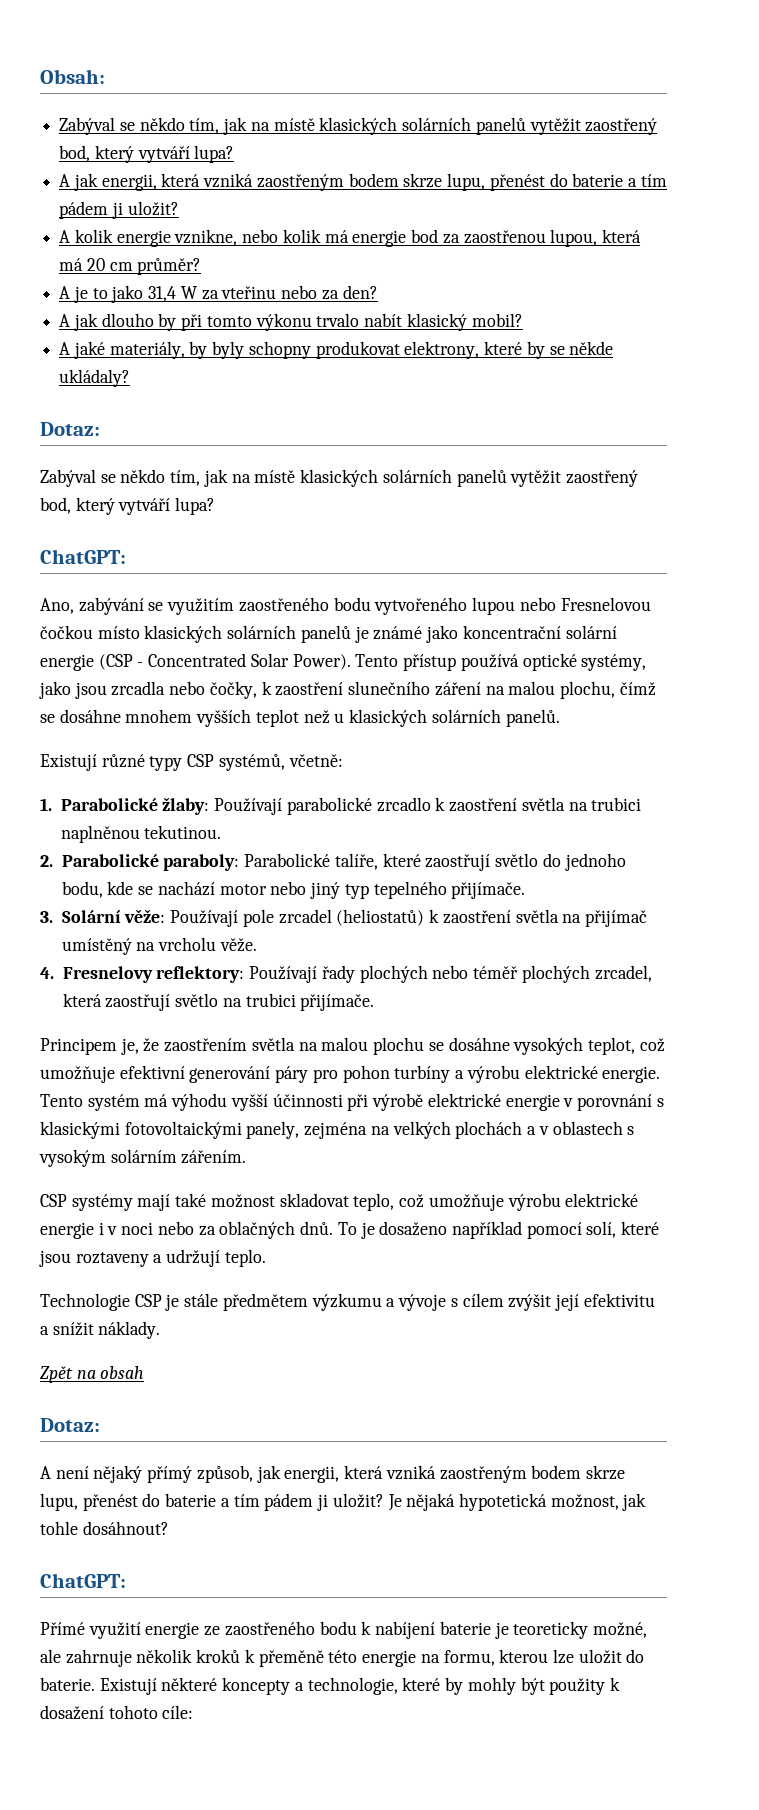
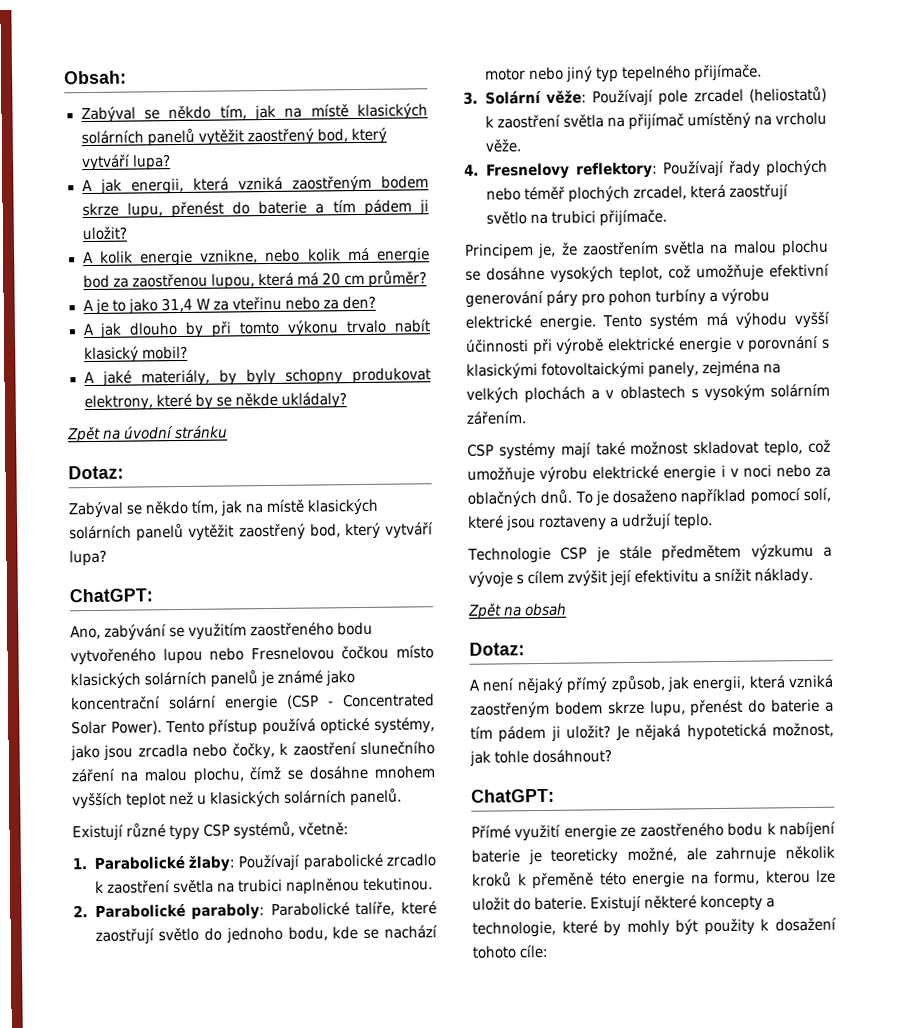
+ Zpět na úvodní stránku

